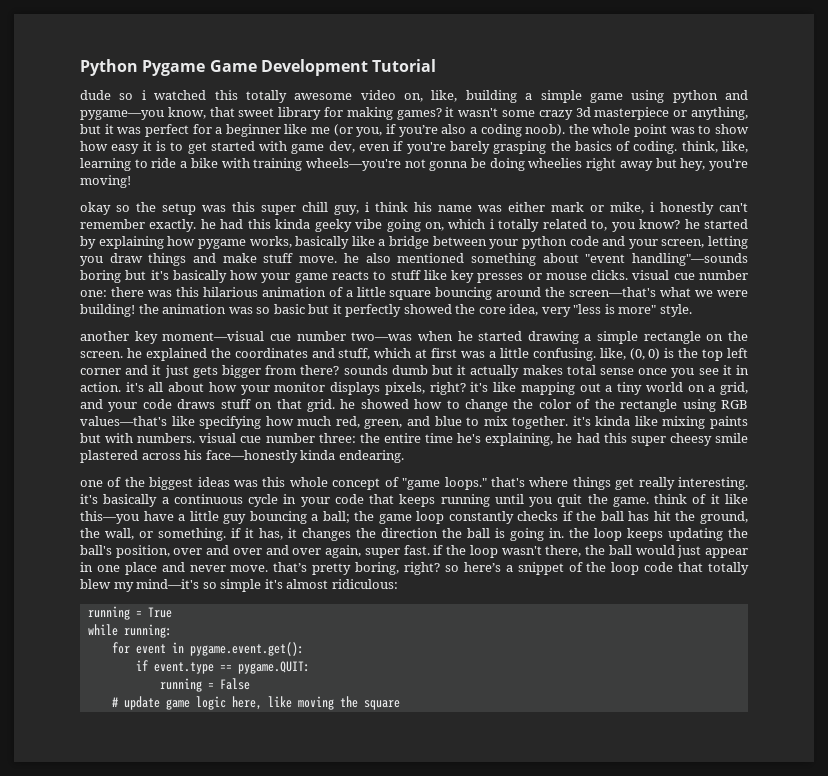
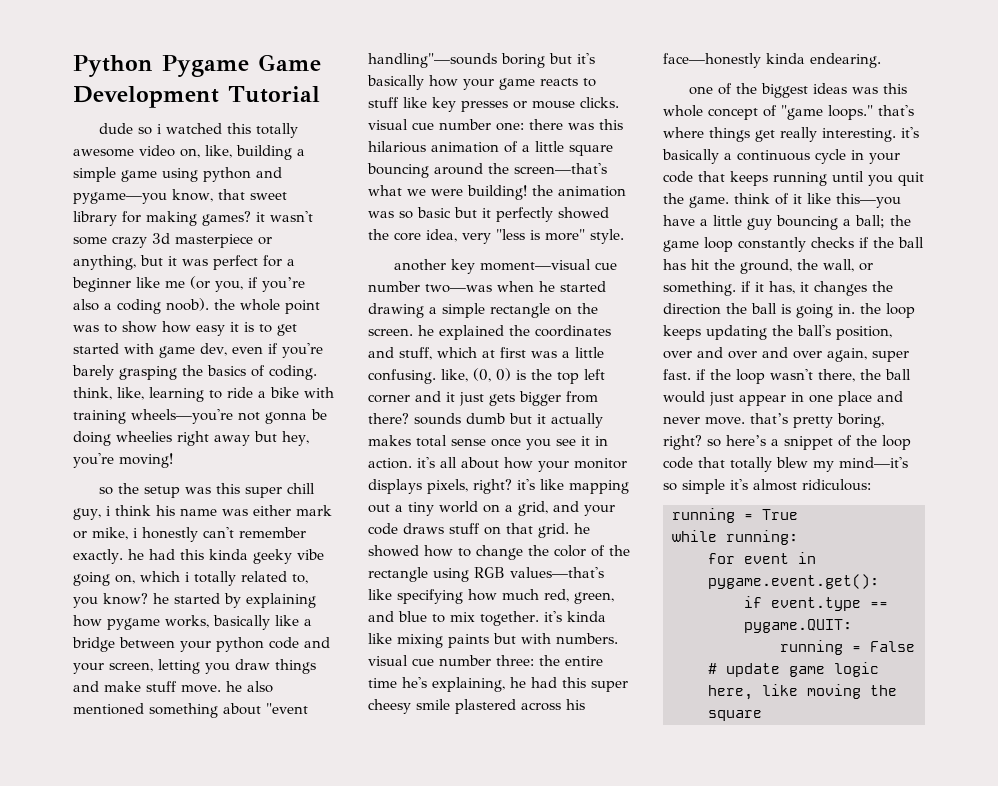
- okay so the setup was this super chill guy, i think his name was either mark or mike, i honestly can't remember exactly. he had this kinda geeky vibe going on, which i totally related to, you know? he started by explaining how pygame works, basically like a bridge between your python code and your screen, letting you draw things and make stuff move. he also mentioned something about "event handling"—sounds boring but it's basically how your game reacts to stuff like key presses or mouse clicks. visual cue number one:
+ so the setup was this super chill guy, i think his name was either mark or mike, i honestly can't remember exactly. he had this kinda geeky vibe going on, which i totally related to, you know? he started by explaining how pygame works, basically like a bridge between your python code and your screen, letting you draw things and make stuff move. he also mentioned something about "event handling"—sounds boring but it's basically how your game reacts to stuff like key presses or mouse clicks. visual cue number one:

